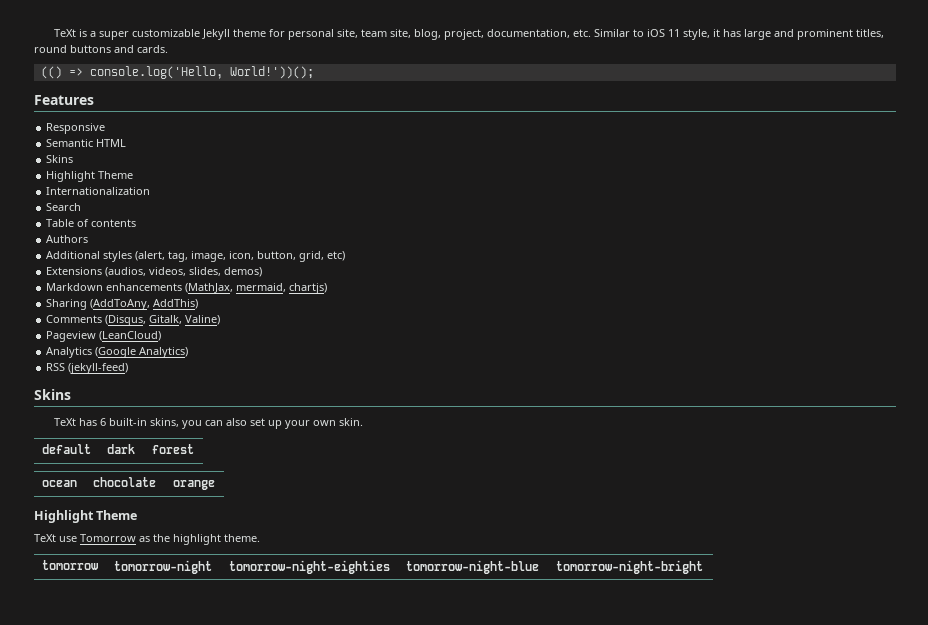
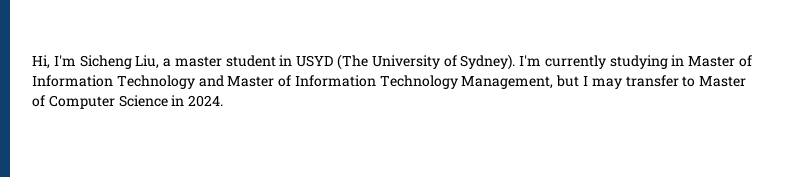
- TeXt is a super customizable Jekyll theme for personal site, team site, blog, project, documentation, etc. Similar to iOS 11 style, it has large and prominent titles, round buttons and cards.
- (() => console.log('Hello, World!'))();
- Features
- Responsive
- Semantic HTML
- Skins
- Highlight Theme
- Internationalization
- Search
- Table of contents
- Authors
- Additional styles (alert, tag, image, icon, button, grid, etc)
- Extensions (audios, videos, slides, demos)
- Markdown enhancements (MathJax, mermaid, chartjs)
- Sharing (AddToAny, AddThis)
- Comments (Disqus, Gitalk, Valine)
- Pageview (LeanCloud)
- Analytics (Google Analytics)
- RSS (jekyll-feed)
- Skins
- TeXt has 6 built-in skins, you can also set up your own skin.
- default | dark | forest
- ocean | chocolate | orange
- Highlight Theme
- TeXt use Tomorrow as the highlight theme.
- tomorrow | tomorrow-night | tomorrow-night-eighties | tomorrow-night-blue | tomorrow-night-bright
+ Hi, I'm Sicheng Liu, a master student in USYD (The University of Sydney). I'm currently studying in Master of Information Technology and Master of Information Technology Management, but I may transfer to Master of Computer Science in 2024.

